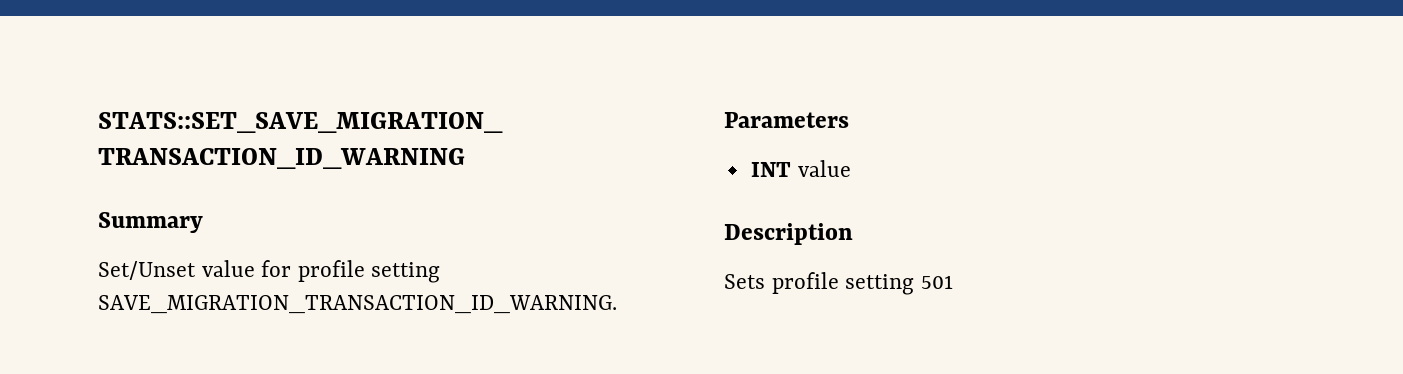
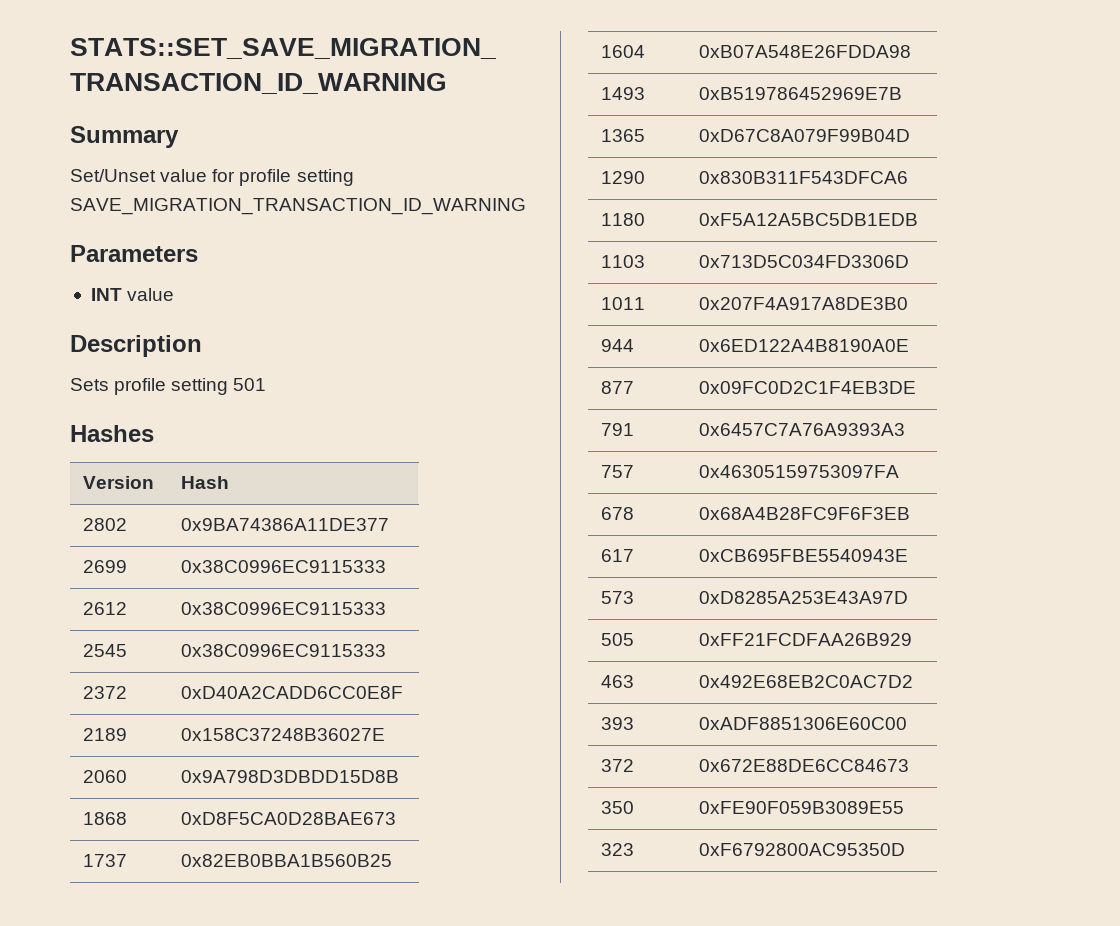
- Set/Unset value for profile setting SAVE_MIGRATION_TRANSACTION_ID_WARNING.
+ Set/Unset value for profile setting SAVE_MIGRATION_TRANSACTION_ID_WARNING
+ Hashes
+ Version | Hash
+ 2802 | 0x9BA74386A11DE377
+ 2699 | 0x38C0996EC9115333
+ 2612 | 0x38C0996EC9115333
+ 2545 | 0x38C0996EC9115333
+ 2372 | 0xD40A2CADD6CC0E8F
+ 2189 | 0x158C37248B36027E
+ 2060 | 0x9A798D3DBDD15D8B
+ 1868 | 0xD8F5CA0D28BAE673
+ 1737 | 0x82EB0BBA1B560B25
+ 1604 | 0xB07A548E26FDDA98
+ 1493 | 0xB519786452969E7B
+ 1365 | 0xD67C8A079F99B04D
+ 1290 | 0x830B311F543DFCA6
+ 1180 | 0xF5A12A5BC5DB1EDB
+ 1103 | 0x713D5C034FD3306D
+ 1011 | 0x207F4A917A8DE3B0
+ 944 | 0x6ED122A4B8190A0E
+ 877 | 0x09FC0D2C1F4EB3DE
+ 791 | 0x6457C7A76A9393A3
+ 757 | 0x46305159753097FA
+ 678 | 0x68A4B28FC9F6F3EB
+ 617 | 0xCB695FBE5540943E
+ 573 | 0xD8285A253E43A97D
+ 505 | 0xFF21FCDFAA26B929
+ 463 | 0x492E68EB2C0AC7D2
+ 393 | 0xADF8851306E60C00
+ 372 | 0x672E88DE6CC84673
+ 350 | 0xFE90F059B3089E55
+ 323 | 0xF6792800AC95350D

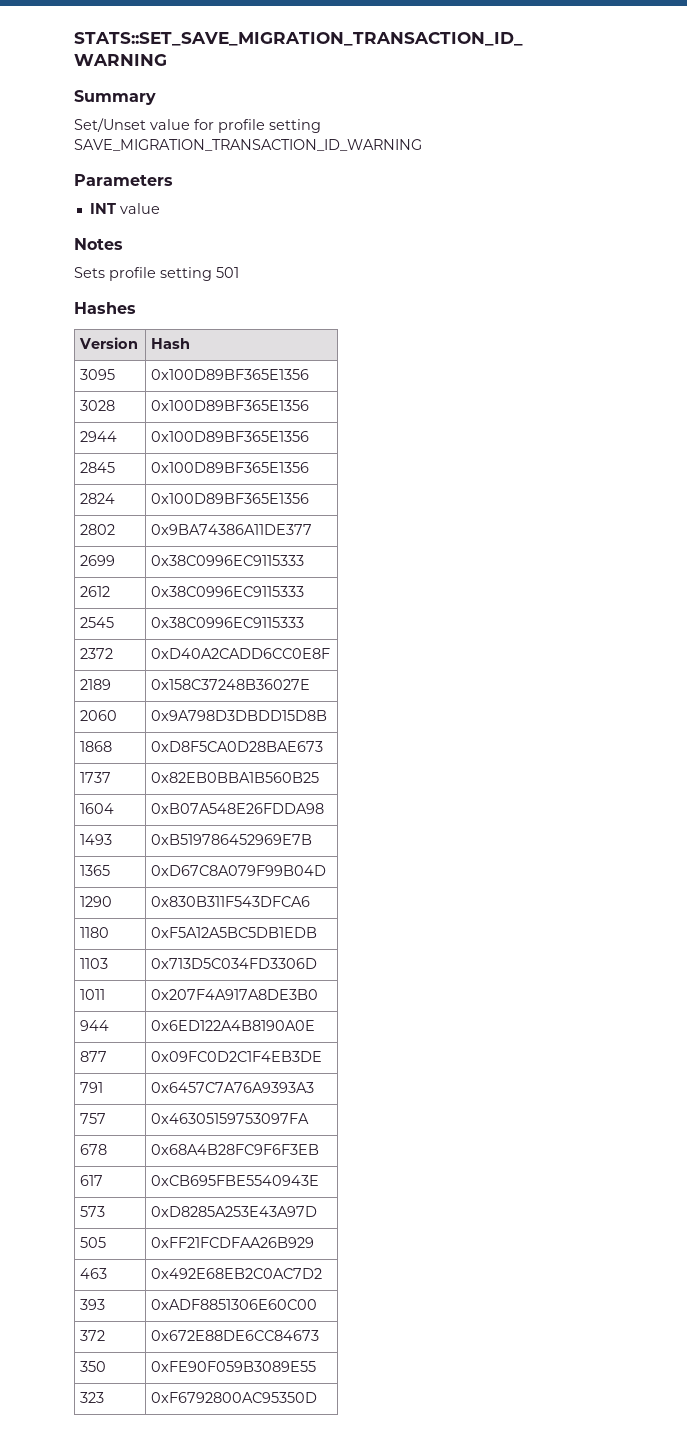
- Description
+ Notes
+ 3095 | 0x100D89BF365E1356
+ 3028 | 0x100D89BF365E1356
+ 2944 | 0x100D89BF365E1356
+ 2845 | 0x100D89BF365E1356
+ 2824 | 0x100D89BF365E1356

